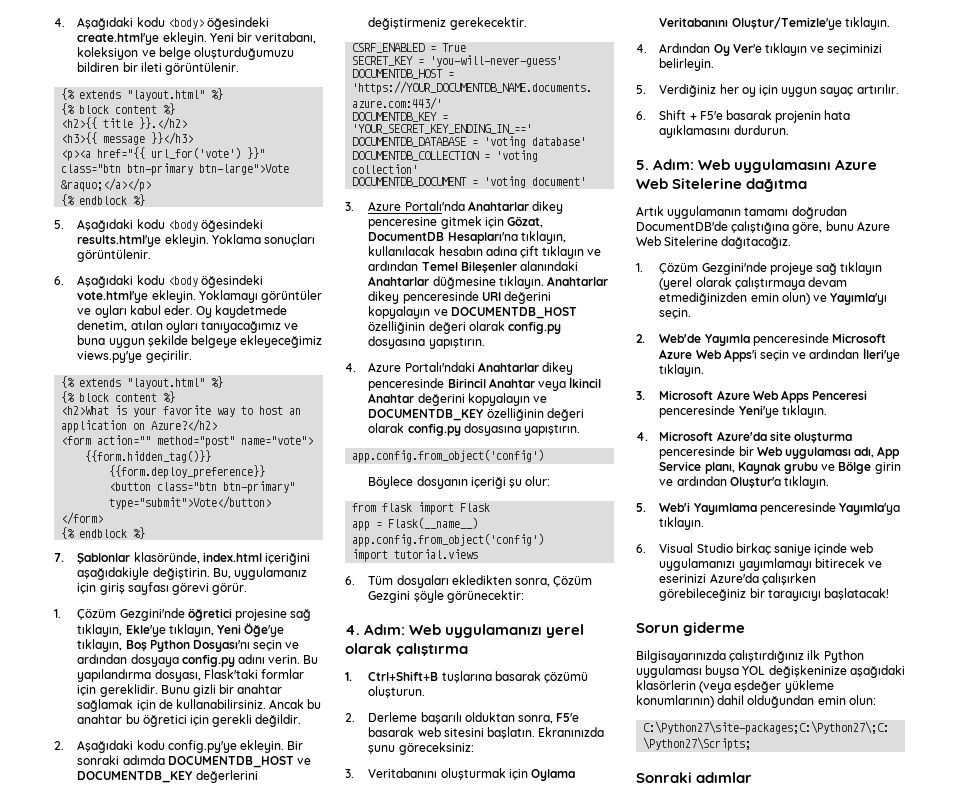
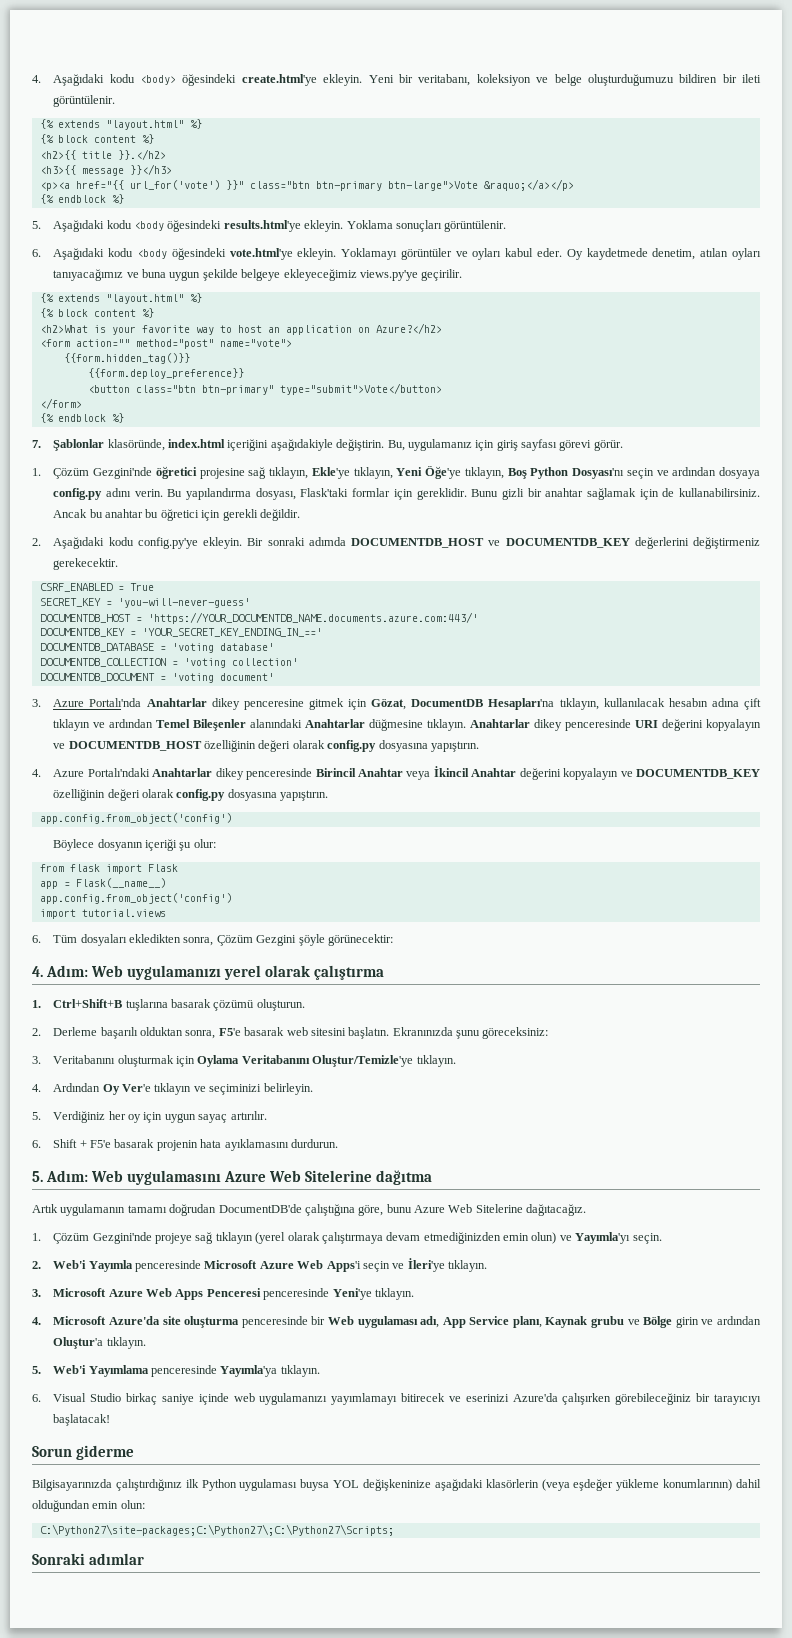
- 2. Web'de Yayımla penceresinde Microsoft Azure Web Apps'i seçin ve ardından İleri'ye tıklayın.
+ 2. Web'i Yayımla penceresinde Microsoft Azure Web Apps'i seçin ve İleri'ye tıklayın.

